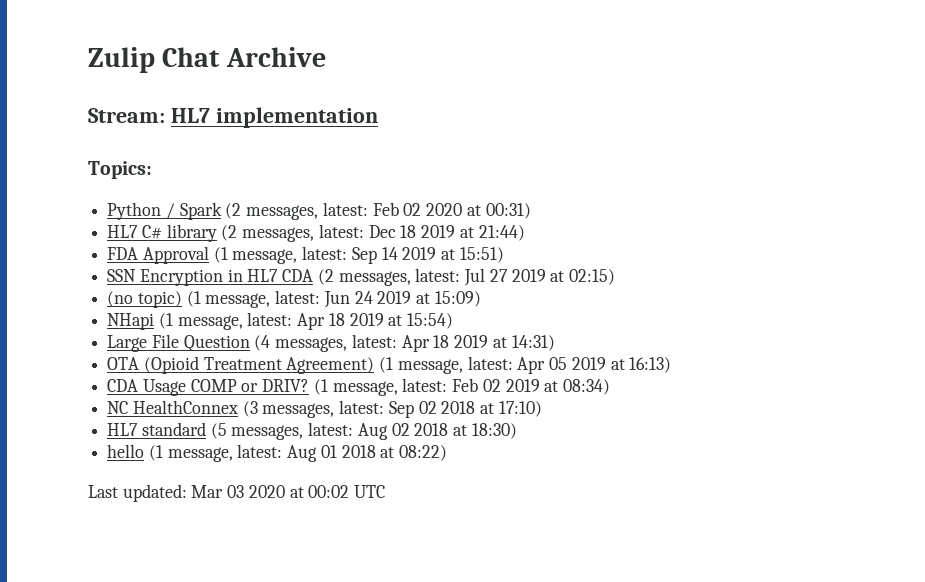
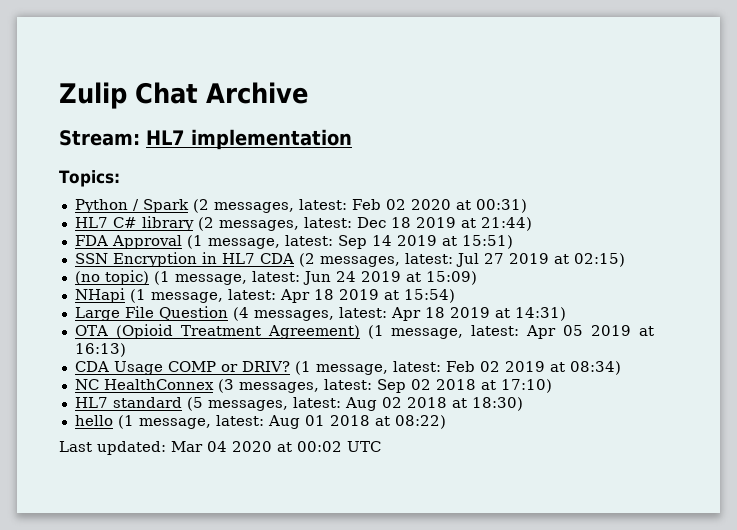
- Last updated: Mar 03 2020 at 00:02 UTC
+ Last updated: Mar 04 2020 at 00:02 UTC

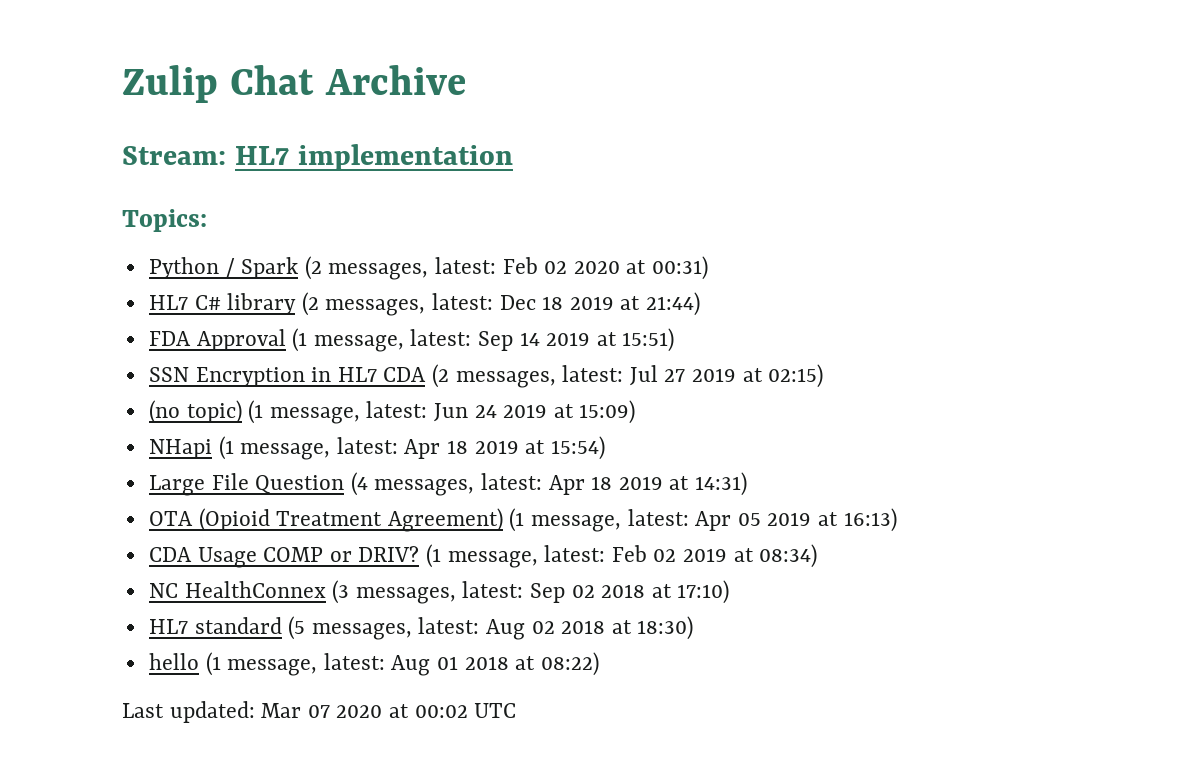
- Last updated: Mar 04 2020 at 00:02 UTC
+ Last updated: Mar 07 2020 at 00:02 UTC

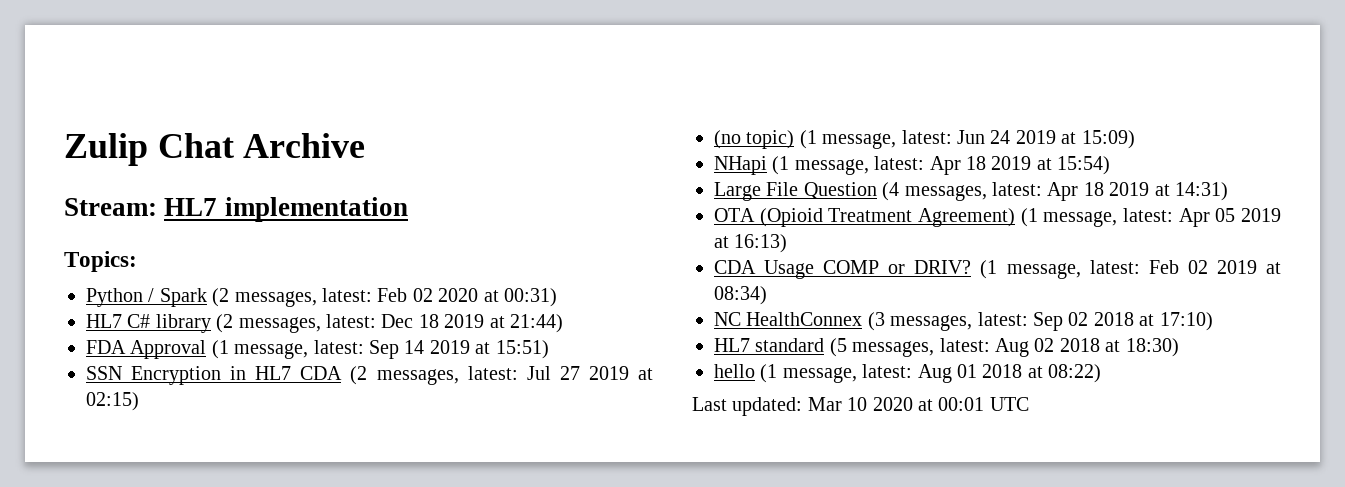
- Last updated: Mar 07 2020 at 00:02 UTC
+ Last updated: Mar 10 2020 at 00:01 UTC

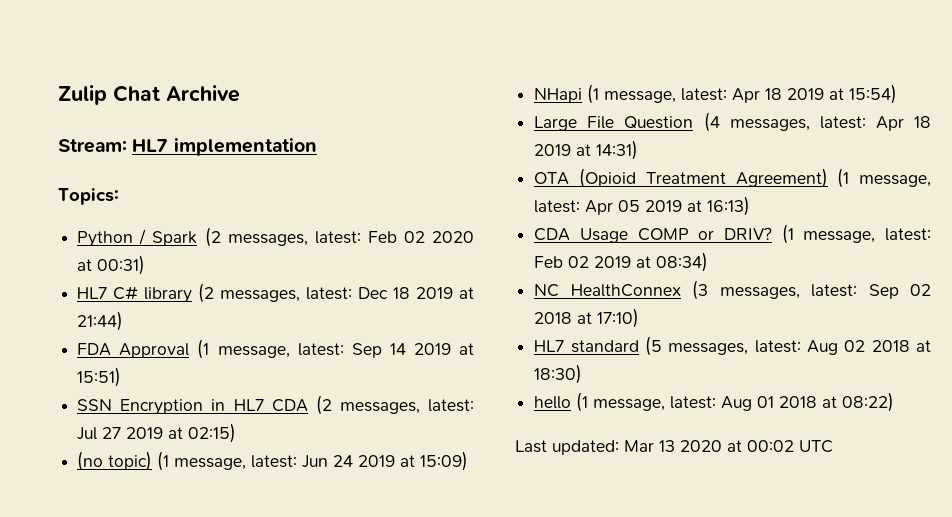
- Last updated: Mar 10 2020 at 00:01 UTC
+ Last updated: Mar 13 2020 at 00:02 UTC

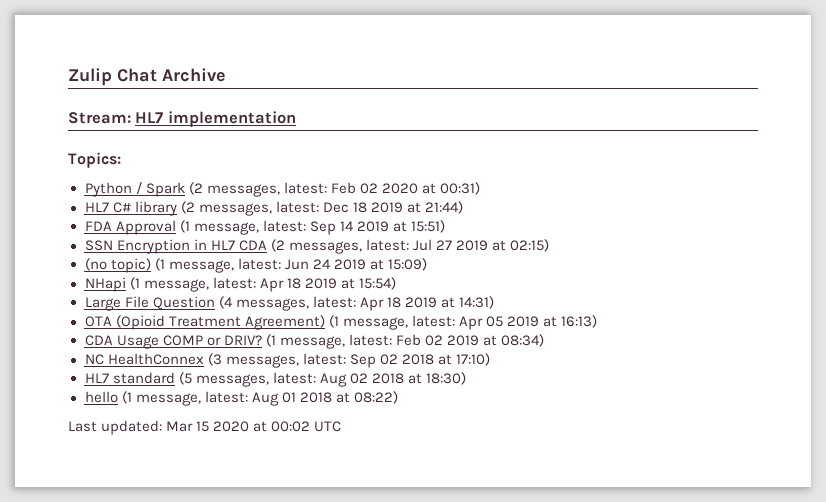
- Last updated: Mar 13 2020 at 00:02 UTC
+ Last updated: Mar 15 2020 at 00:02 UTC

